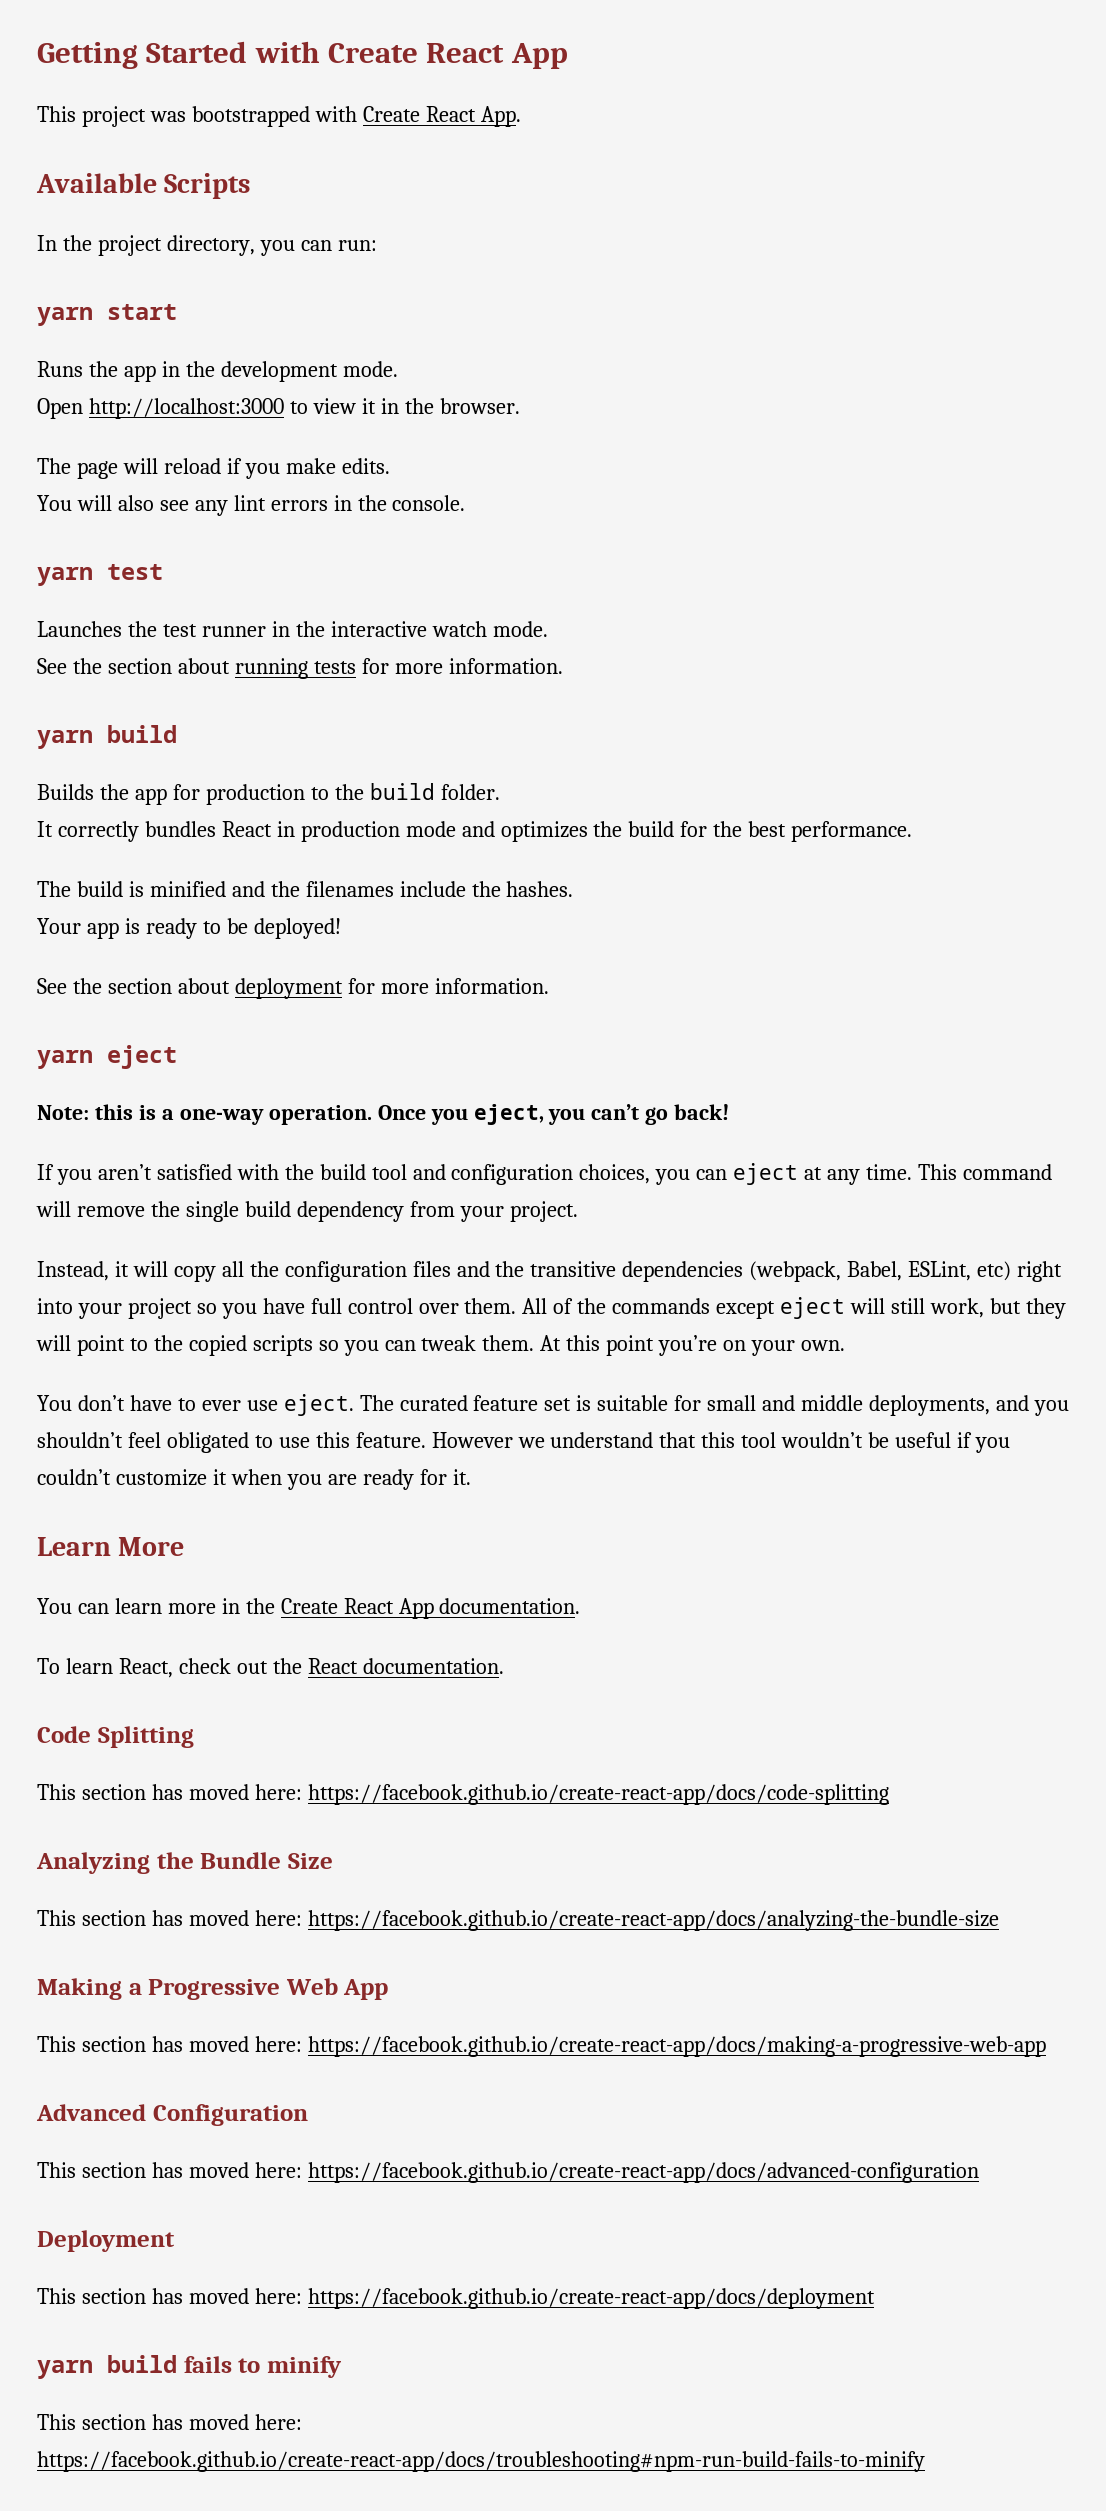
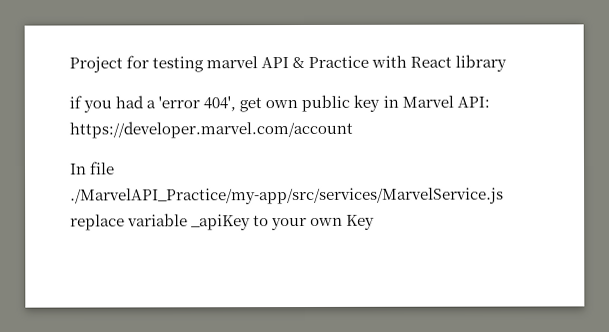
- Getting Started with Create React App
- This project was bootstrapped with Create React App.
- Available Scripts
- In the project directory, you can run:
- yarn start
- Runs the app in the development mode.
- Open http://localhost:3000 to view it in the browser.
- The page will reload if you make edits.
- You will also see any lint errors in the console.
- yarn test
- Launches the test runner in the interactive watch mode.
- See the section about running tests for more information.
- yarn build
- Builds the app for production to the build folder.
- It correctly bundles React in production mode and optimizes the build for the best performance.
- The build is minified and the filenames include the hashes.
- Your app is ready to be deployed!
- See the section about deployment for more information.
- yarn eject
- Note: this is a one-way operation. Once you eject, you can’t go back!
- If you aren’t satisfied with the build tool and configuration choices, you can eject at any time. This command will remove the single build dependency from your project.
- Instead, it will copy all the configuration files and the transitive dependencies (webpack, Babel, ESLint, etc) right into your project so you have full control over them. All of the commands except eject will still work, but they will point to the copied scripts so you can tweak them. At this point you’re on your own.
- You don’t have to ever use eject. The curated feature set is suitable for small and middle deployments, and you shouldn’t feel obligated to use this feature. However we understand that this tool wouldn’t be useful if you couldn’t customize it when you are ready for it.
- Learn More
- You can learn more in the Create React App documentation.
- To learn React, check out the React documentation.
- Code Splitting
- This section has moved here: https://facebook.github.io/create-react-app/docs/code-splitting
- Analyzing the Bundle Size
- This section has moved here: https://facebook.github.io/create-react-app/docs/analyzing-the-bundle-size
- Making a Progressive Web App
- This section has moved here: https://facebook.github.io/create-react-app/docs/making-a-progressive-web-app
- Advanced Configuration
- This section has moved here: https://facebook.github.io/create-react-app/docs/advanced-configuration
- Deployment
- This section has moved here: https://facebook.github.io/create-react-app/docs/deployment
- yarn build fails to minify
- This section has moved here: https://facebook.github.io/create-react-app/docs/troubleshooting#npm-run-build-fails-to-minify
+ Project for testing marvel API & Practice with React library
+ if you had a 'error 404', get own public key in Marvel API: https://developer.marvel.com/account
+ In file ./MarvelAPI_Practice/my-app/src/services/MarvelService.js replace variable _apiKey to your own Key

